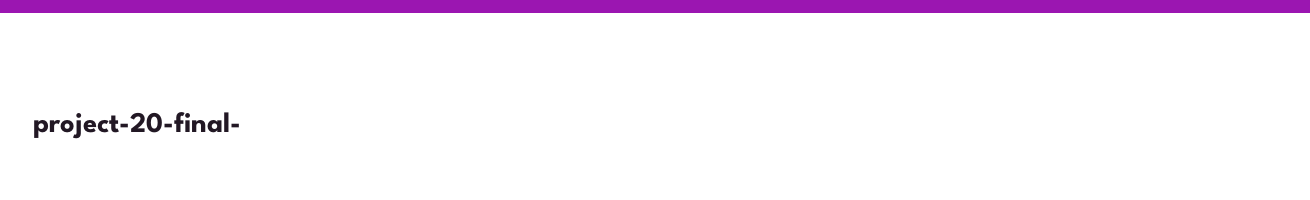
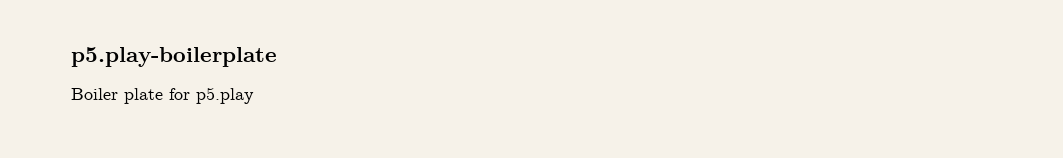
- project-20-final-
+ p5.play-boilerplate
+ Boiler plate for p5.play

